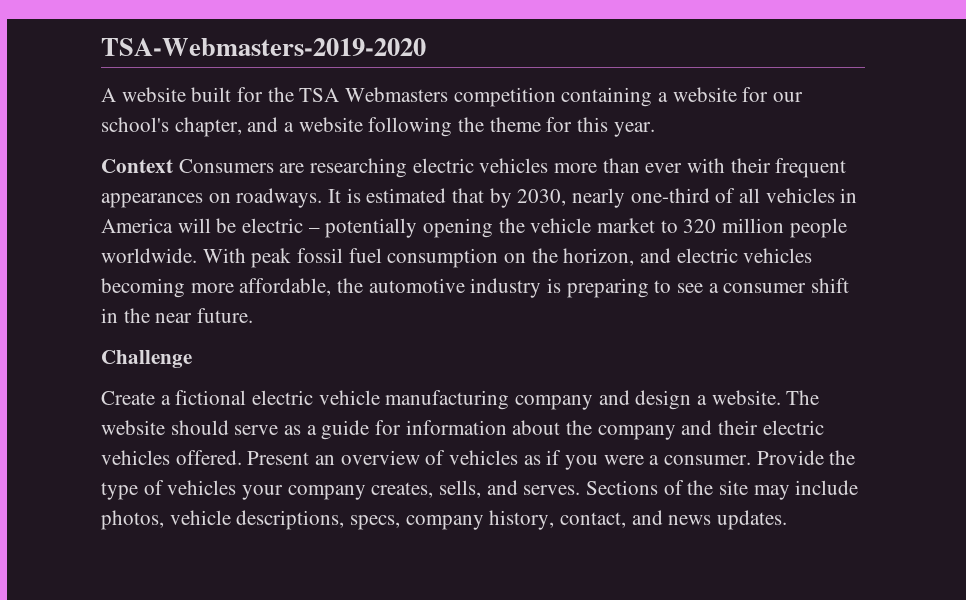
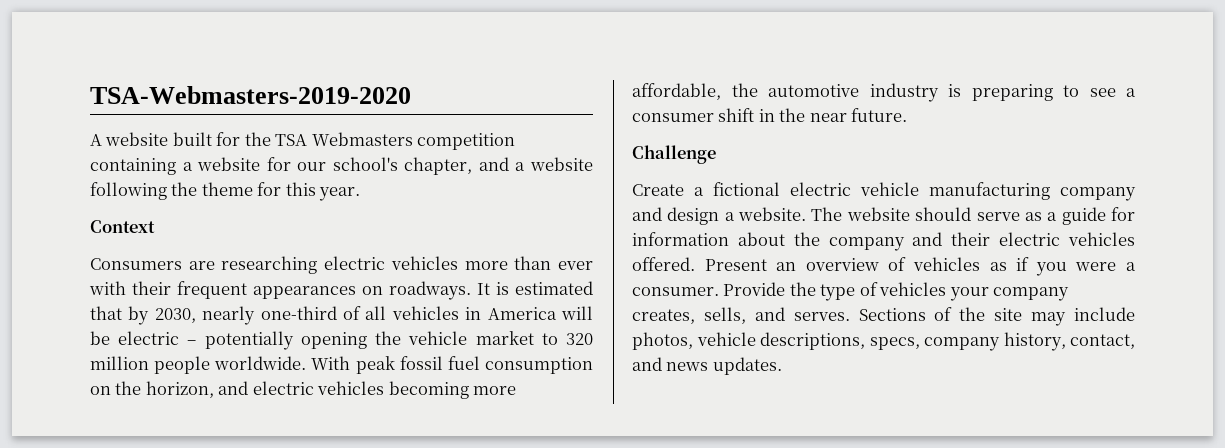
- Context Consumers are researching electric vehicles more than ever with their frequent appearances on roadways.
+ Context
+ Consumers are researching electric vehicles more than ever with their frequent appearances on roadways.

